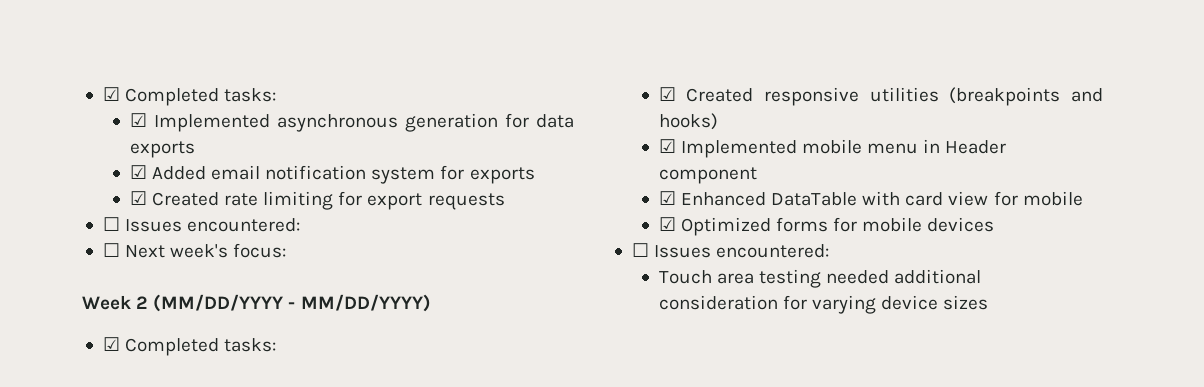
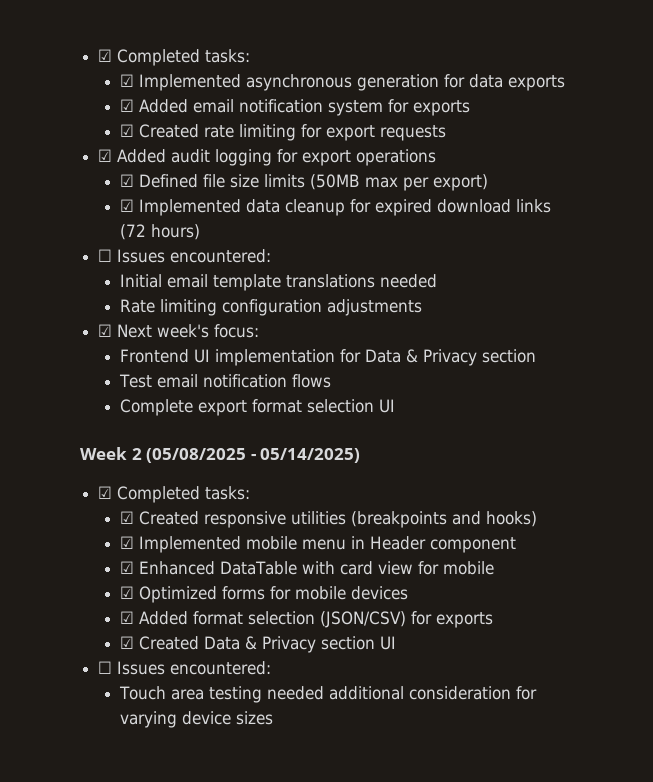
  ☑ Created rate limiting for export requests
+ ☑ Added audit logging for export operations
+ ☑ Defined file size limits (50MB max per export)
+ ☑ Implemented data cleanup for expired download links (72 hours)
  ☐ Issues encountered:
- ☐ Next week's focus:
+ Initial email template translations needed
+ Rate limiting configuration adjustments
+ ☑ Next week's focus:
+ Frontend UI implementation for Data & Privacy section
+ Test email notification flows
+ Complete export format selection UI
- Week 2 (MM/DD/YYYY - MM/DD/YYYY)
+ Week 2 (05/08/2025 - 05/14/2025)
+ ☑ Added format selection (JSON/CSV) for exports
+ ☑ Created Data & Privacy section UI

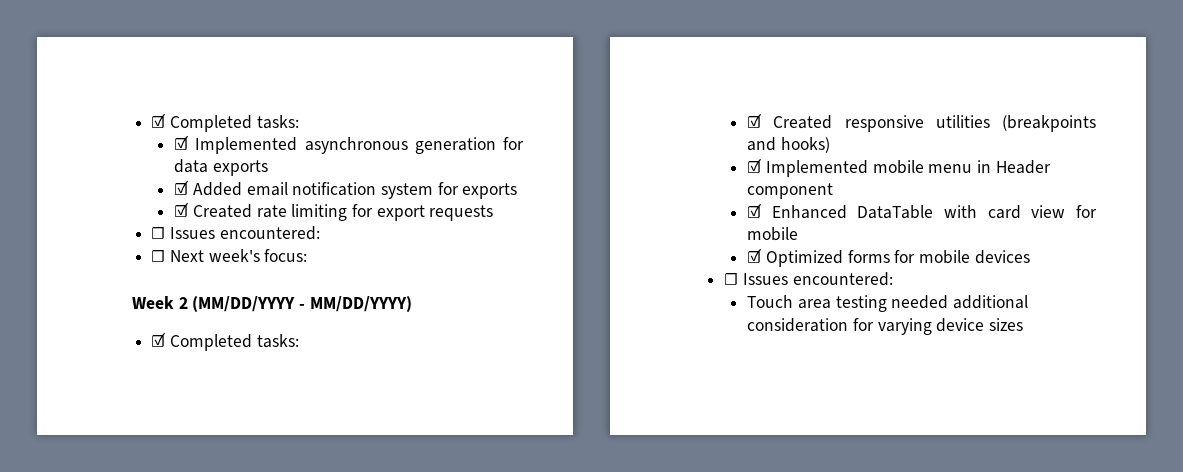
  ☑ Created rate limiting for export requests
- ☑ Added audit logging for export operations
- ☑ Defined file size limits (50MB max per export)
- ☑ Implemented data cleanup for expired download links (72 hours)
  ☐ Issues encountered:
- Initial email template translations needed
- Rate limiting configuration adjustments
- ☑ Next week's focus:
- Frontend UI implementation for Data & Privacy section
- Test email notification flows
- Complete export format selection UI
+ ☐ Next week's focus:
- Week 2 (05/08/2025 - 05/14/2025)
+ Week 2 (MM/DD/YYYY - MM/DD/YYYY)
- ☑ Added format selection (JSON/CSV) for exports
- ☑ Created Data & Privacy section UI

